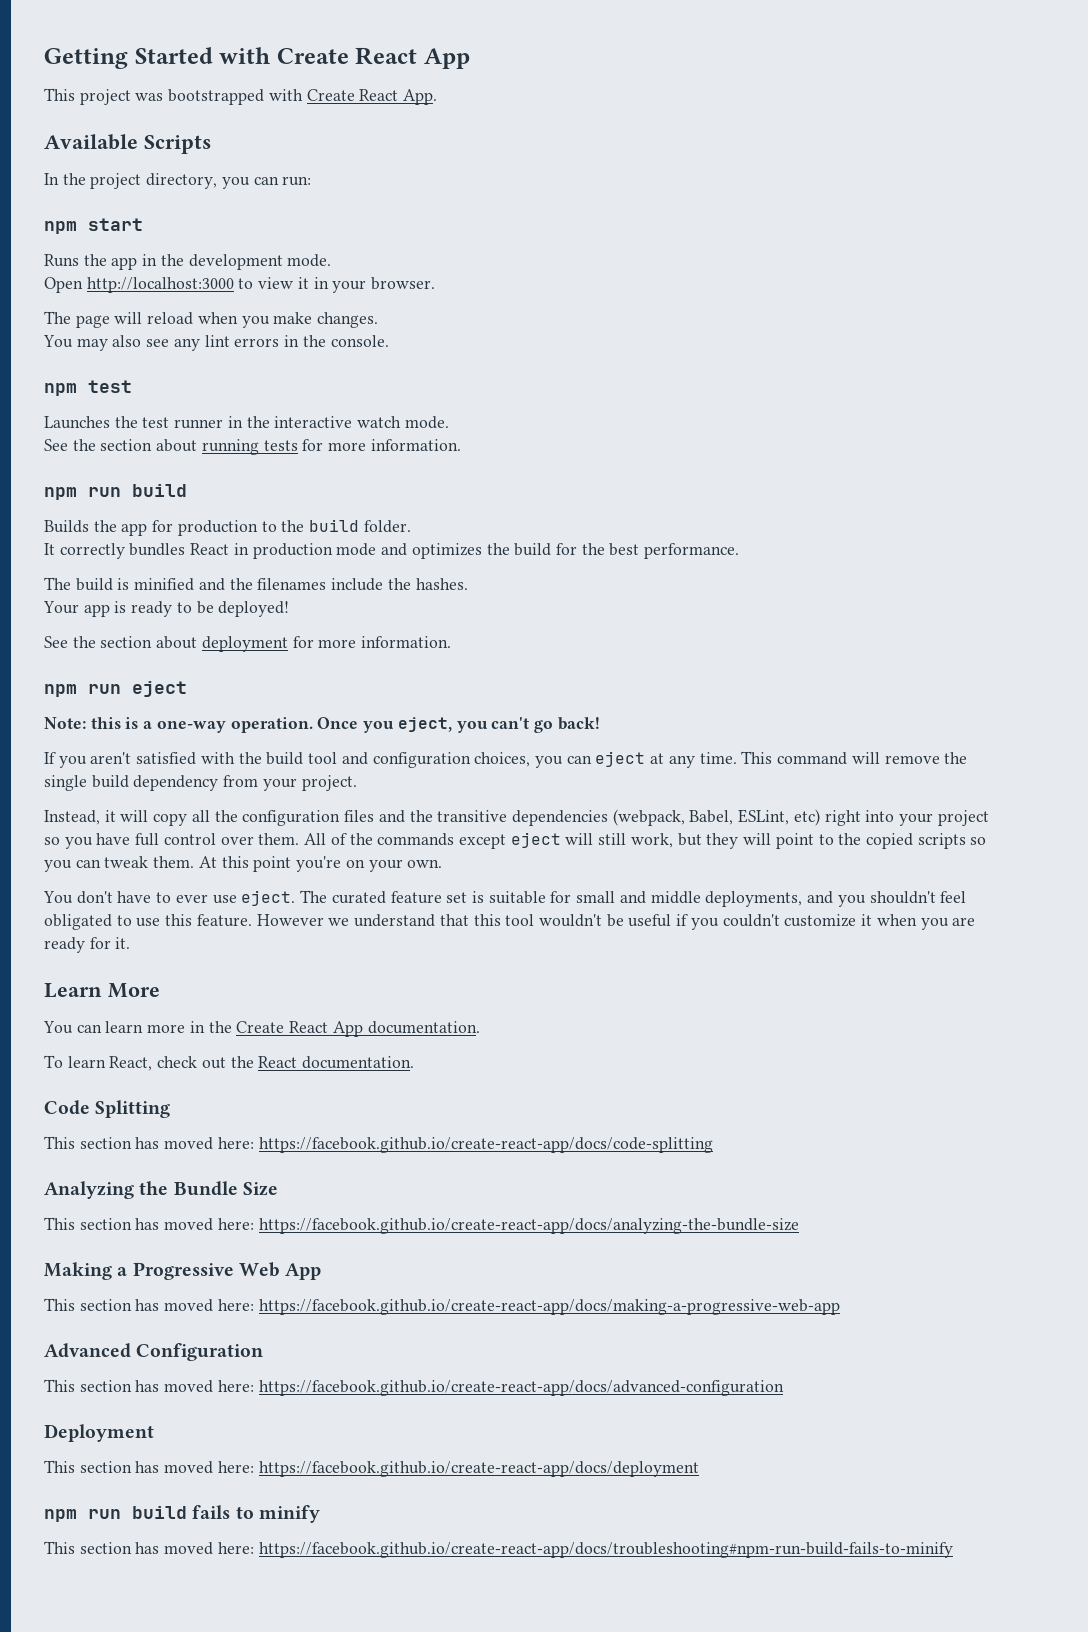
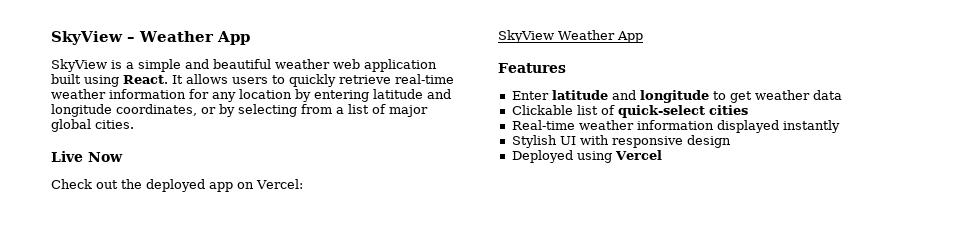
- Getting Started with Create React App
- This project was bootstrapped with Create React App.
- Available Scripts
- In the project directory, you can run:
- npm start
- Runs the app in the development mode.
- Open http://localhost:3000 to view it in your browser.
- The page will reload when you make changes.
- You may also see any lint errors in the console.
- npm test
- Launches the test runner in the interactive watch mode.
- See the section about running tests for more information.
- npm run build
- Builds the app for production to the build folder.
- It correctly bundles React in production mode and optimizes the build for the best performance.
- The build is minified and the filenames include the hashes.
- Your app is ready to be deployed!
- See the section about deployment for more information.
- npm run eject
- Note: this is a one-way operation. Once you eject, you can't go back!
- If you aren't satisfied with the build tool and configuration choices, you can eject at any time. This command will remove the single build dependency from your project.
- Instead, it will copy all the configuration files and the transitive dependencies (webpack, Babel, ESLint, etc) right into your project so you have full control over them. All of the commands except eject will still work, but they will point to the copied scripts so you can tweak them. At this point you're on your own.
- You don't have to ever use eject. The curated feature set is suitable for small and middle deployments, and you shouldn't feel obligated to use this feature. However we understand that this tool wouldn't be useful if you couldn't customize it when you are ready for it.
- Learn More
- You can learn more in the Create React App documentation.
- To learn React, check out the React documentation.
- Code Splitting
- This section has moved here: https://facebook.github.io/create-react-app/docs/code-splitting
- Analyzing the Bundle Size
- This section has moved here: https://facebook.github.io/create-react-app/docs/analyzing-the-bundle-size
- Making a Progressive Web App
- This section has moved here: https://facebook.github.io/create-react-app/docs/making-a-progressive-web-app
- Advanced Configuration
- This section has moved here: https://facebook.github.io/create-react-app/docs/advanced-configuration
- Deployment
- This section has moved here: https://facebook.github.io/create-react-app/docs/deployment
- npm run build fails to minify
- This section has moved here: https://facebook.github.io/create-react-app/docs/troubleshooting#npm-run-build-fails-to-minify
+ SkyView – Weather App
+ SkyView is a simple and beautiful weather web application built using React. It allows users to quickly retrieve real-time weather information for any location by entering latitude and longitude coordinates, or by selecting from a list of major global cities.
+ Live Now
+ Check out the deployed app on Vercel:
+ SkyView Weather App
+ Features
+ Enter latitude and longitude to get weather data
+ Clickable list of quick-select cities
+ Real-time weather information displayed instantly
+ Stylish UI with responsive design
+ Deployed using Vercel

